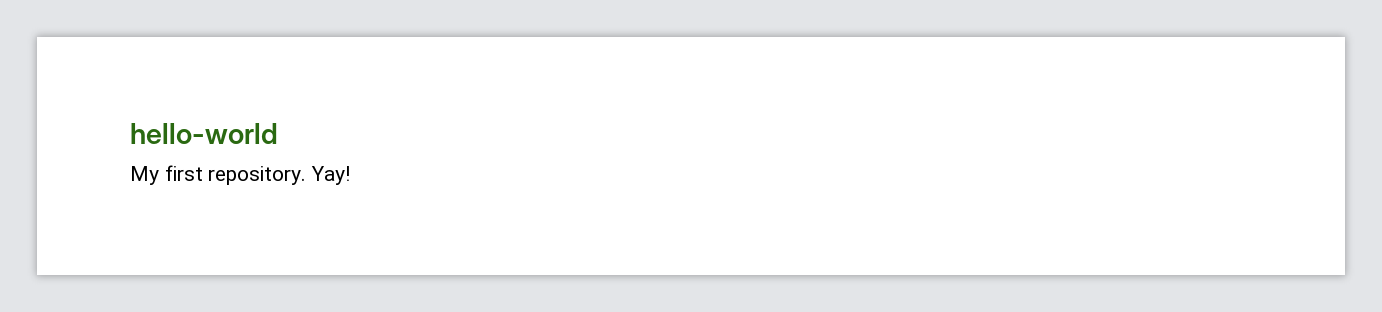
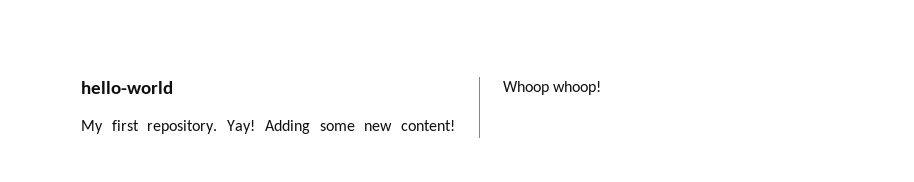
+ Adding some new content! Whoop whoop!

